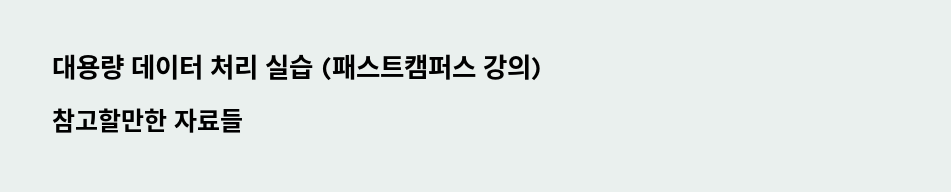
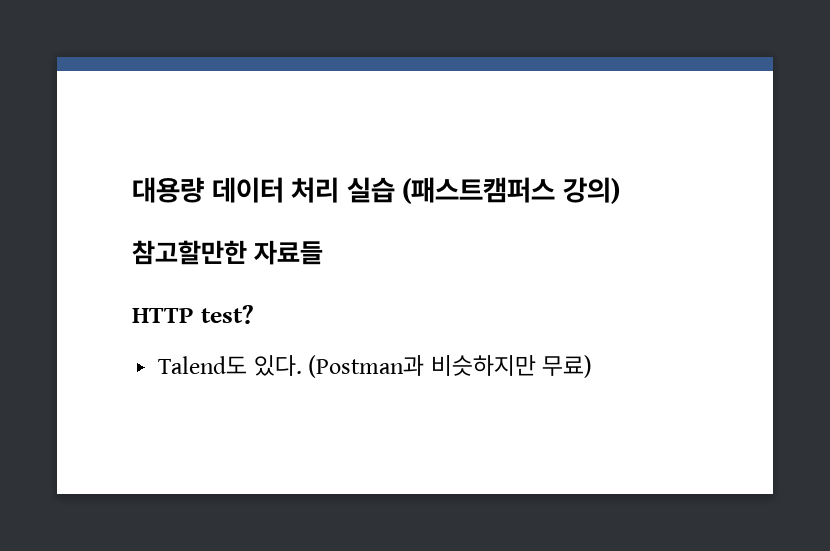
+ HTTP test?
+ Talend도 있다. (Postman과 비슷하지만 무료)

